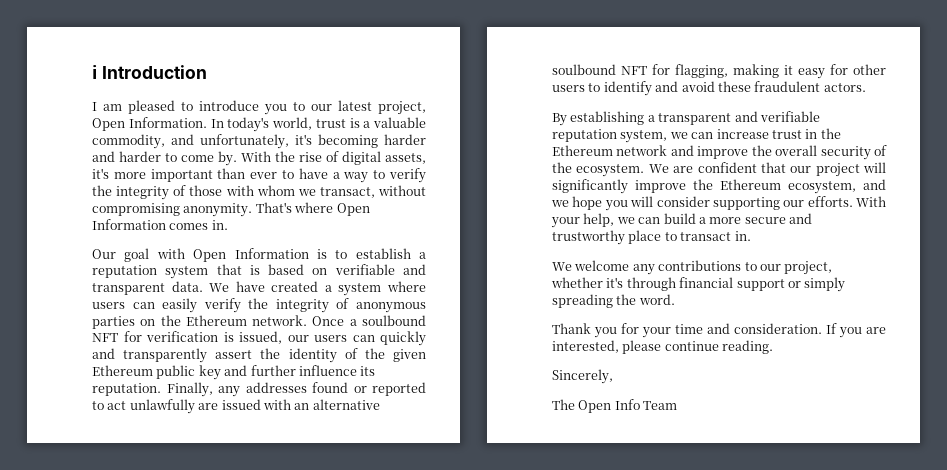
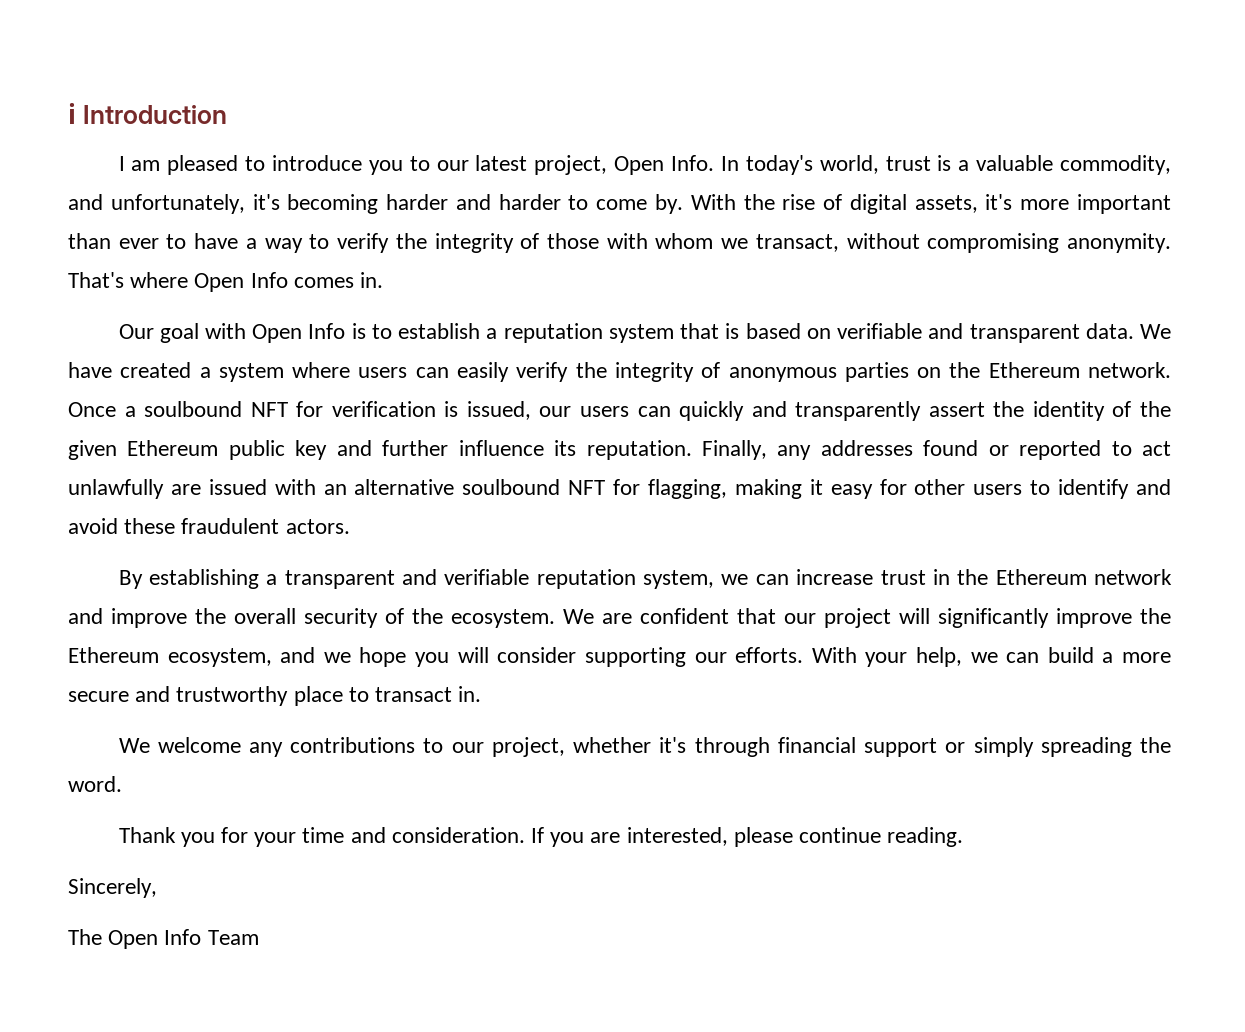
- I am pleased to introduce you to our latest project, Open Information.
+ I am pleased to introduce you to our latest project, Open Info.
- That's where Open Information comes in.
+ That's where Open Info comes in.
- Our goal with Open Information is to establish a reputation system that is based on verifiable and transparent data.
+ Our goal with Open Info is to establish a reputation system that is based on verifiable and transparent data.

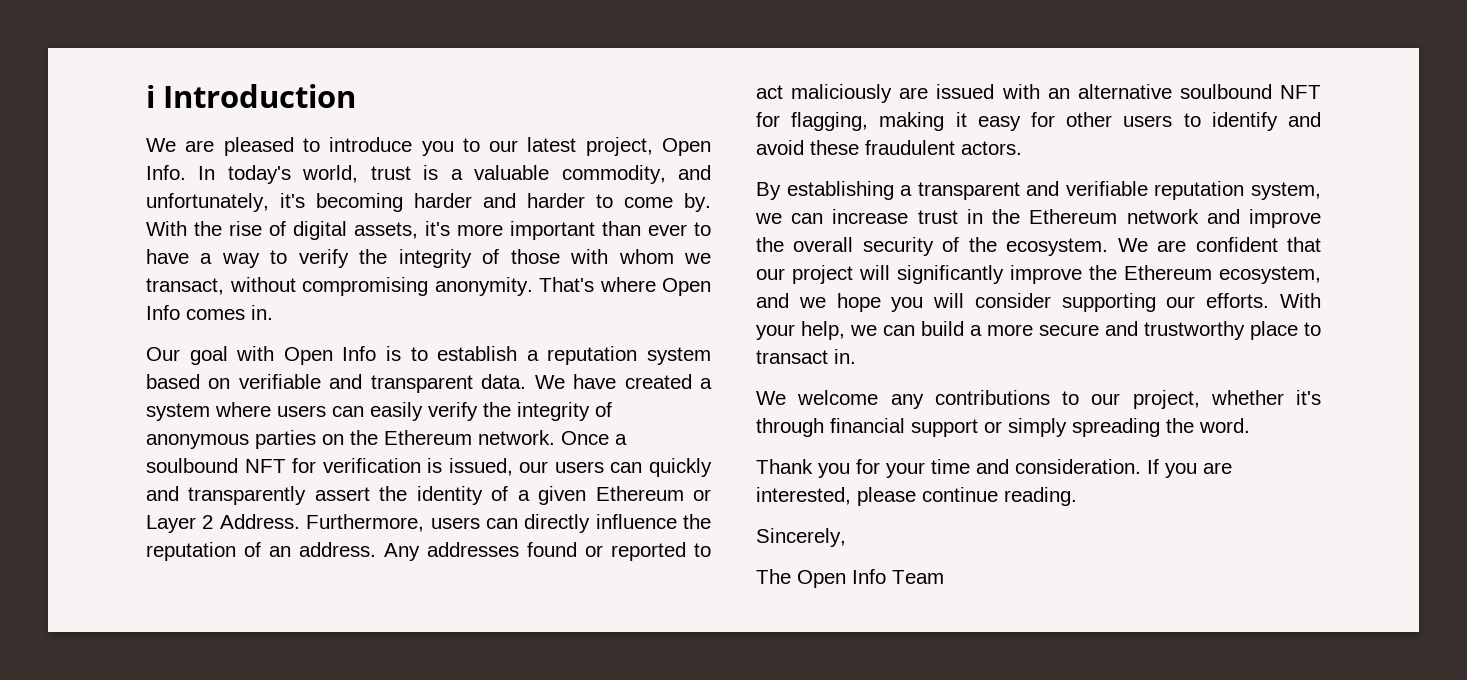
- I am pleased to introduce you to our latest project, Open Info.
+ We are pleased to introduce you to our latest project, Open Info.
- Our goal with Open Info is to establish a reputation system that is based on verifiable and transparent data.
+ Our goal with Open Info is to establish a reputation system based on verifiable and transparent data.
- Once a soulbound NFT for verification is issued, our users can quickly and transparently assert the identity of the given Ethereum public key and further influence its reputation. Finally, any addresses found or reported to act unlawfully are issued with an alternative soulbound NFT for flagging, making it easy for other users to identify and avoid these fraudulent actors.
+ Once a soulbound NFT for verification is issued, our users can quickly and transparently assert the identity of a given Ethereum or Layer 2 Address. Furthermore, users can directly influence the reputation of an address. Any addresses found or reported to act maliciously are issued with an alternative soulbound NFT for flagging, making it easy for other users to identify and avoid these fraudulent actors.

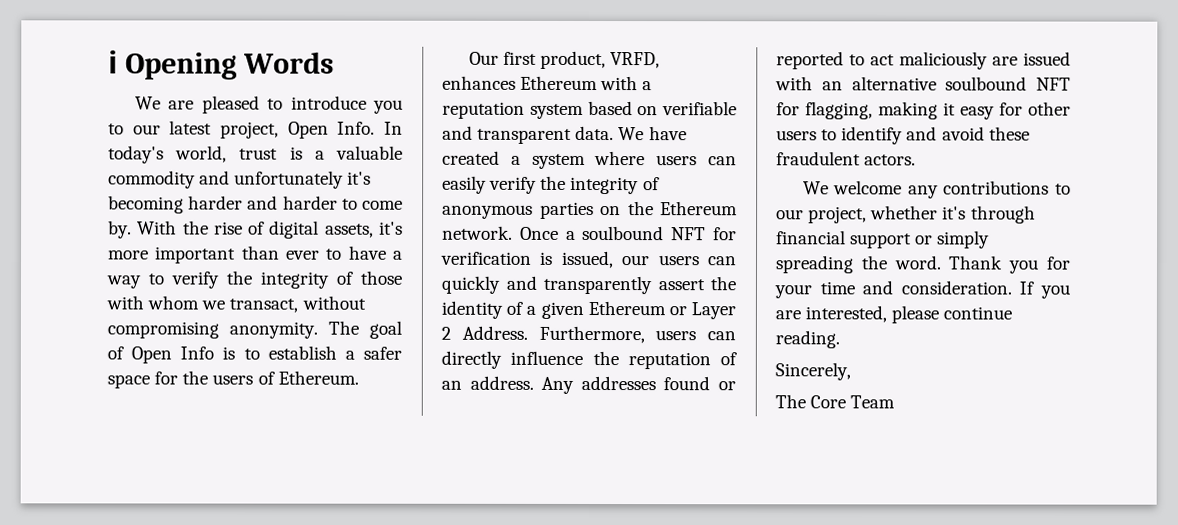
- ℹ Introduction
+ ℹ Opening Words
- In today's world, trust is a valuable commodity, and unfortunately, it's becoming harder and harder to come by.
+ In today's world, trust is a valuable commodity and unfortunately it's becoming harder and harder to come by.
- That's where Open Info comes in.
- Our goal with Open Info is to establish a reputation system based on verifiable and transparent data.
+ The goal of Open Info is to establish a safer space for the users of Ethereum.
+ Our first product, VRFD, enhances Ethereum with a reputation system based on verifiable and transparent data.
- By establishing a transparent and verifiable reputation system, we can increase trust in the Ethereum network and improve the overall security of the ecosystem. We are confident that our project will significantly improve the Ethereum ecosystem, and we hope you will consider supporting our efforts. With your help, we can build a more secure and trustworthy place to transact in.
- We welcome any contributions to our project, whether it's through financial support or simply spreading the word.
- Thank you for your time and consideration.
+ We welcome any contributions to our project, whether it's through financial support or simply spreading the word. Thank you for your time and consideration.
- The Open Info Team
+ The Core Team

